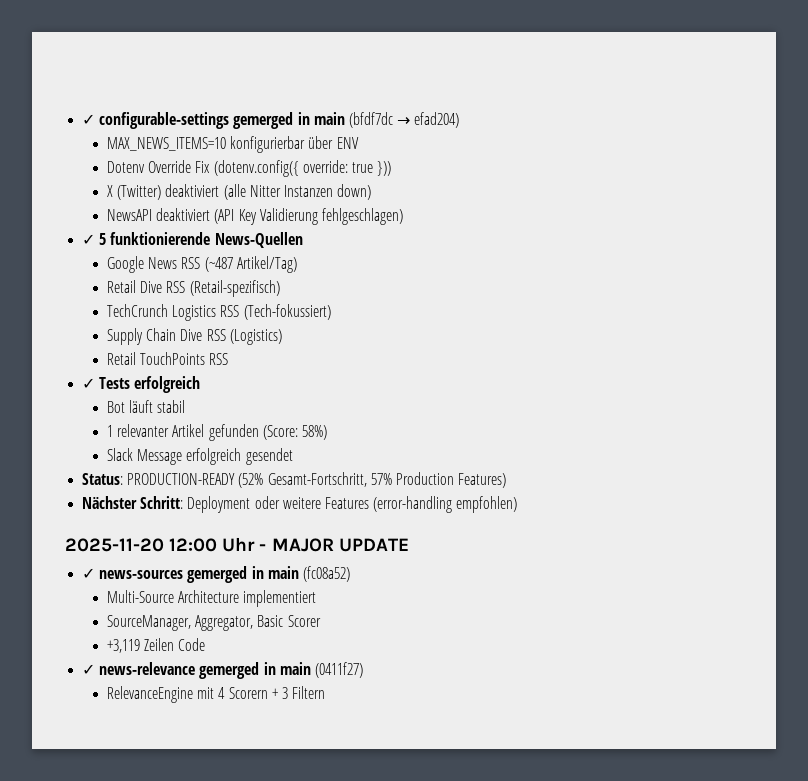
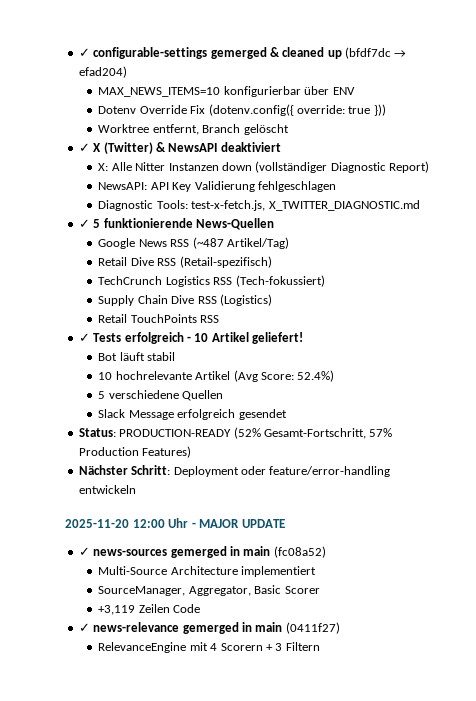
- ✓ configurable-settings gemerged in main (bfdf7dc → efad204)
+ ✓ configurable-settings gemerged & cleaned up (bfdf7dc → efad204)
- X (Twitter) deaktiviert (alle Nitter Instanzen down)
- NewsAPI deaktiviert (API Key Validierung fehlgeschlagen)
+ Worktree entfernt, Branch gelöscht
+ ✓ X (Twitter) & NewsAPI deaktiviert
+ X: Alle Nitter Instanzen down (vollständiger Diagnostic Report)
+ NewsAPI: API Key Validierung fehlgeschlagen
+ Diagnostic Tools: test-x-fetch.js, X_TWITTER_DIAGNOSTIC.md
- ✓ Tests erfolgreich
+ ✓ Tests erfolgreich - 10 Artikel geliefert!
- 1 relevanter Artikel gefunden (Score: 58%)
+ 10 hochrelevante Artikel (Avg Score: 52.4%)
+ 5 verschiedene Quellen
- Nächster Schritt: Deployment oder weitere Features (error-handling empfohlen)
+ Nächster Schritt: Deployment oder feature/error-handling entwickeln

